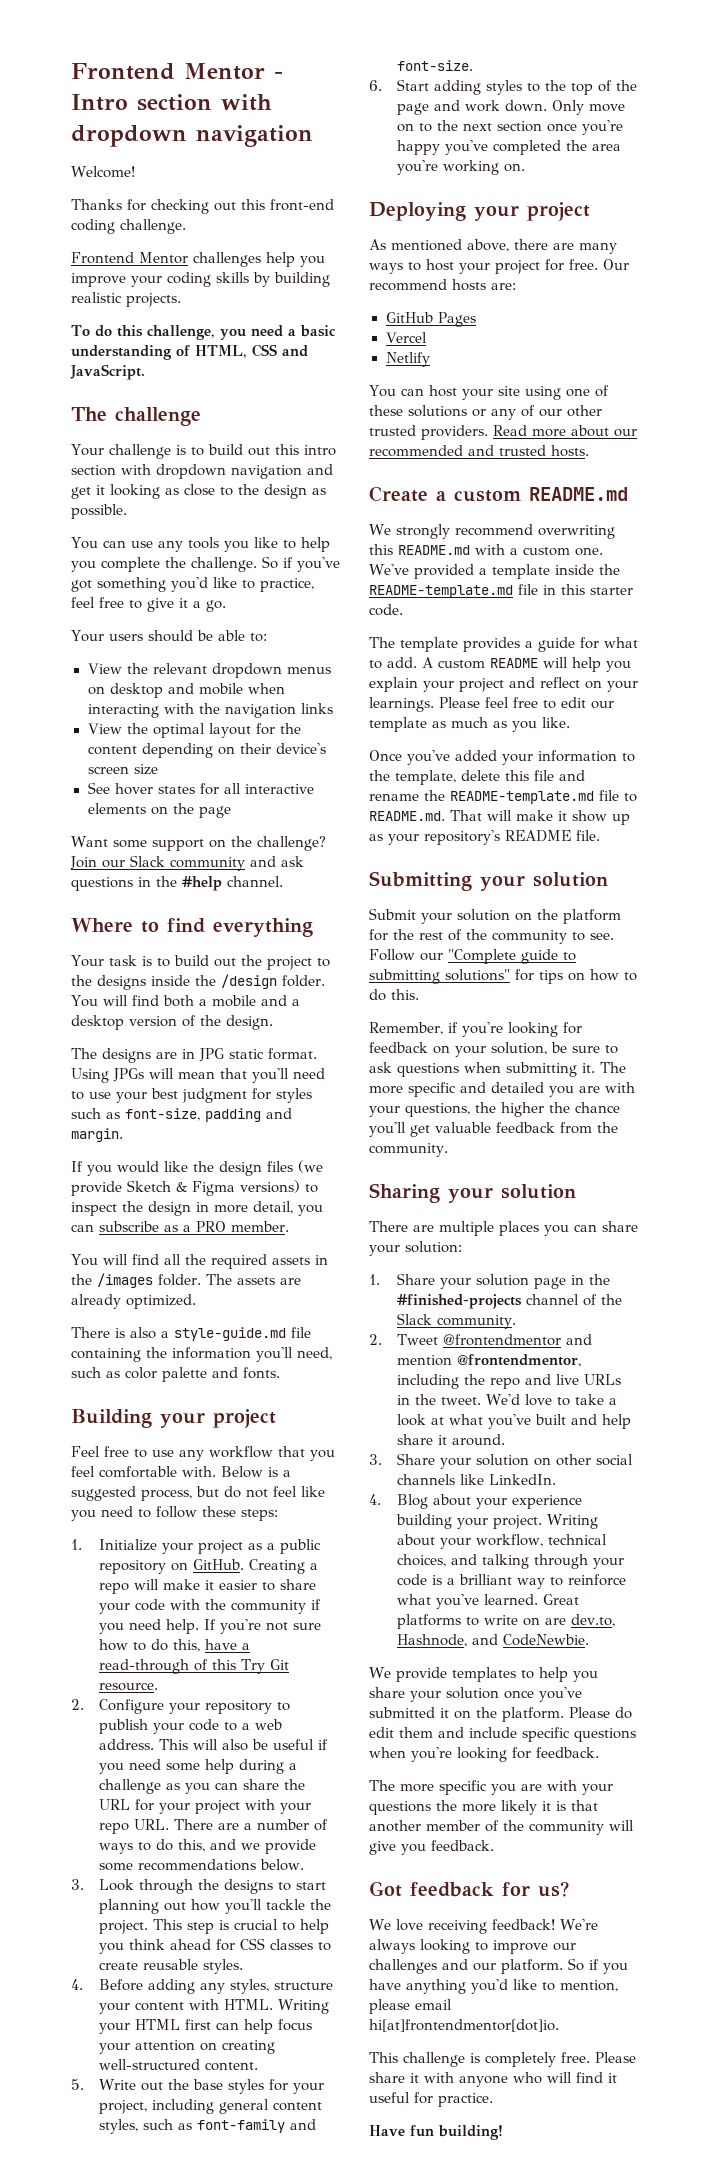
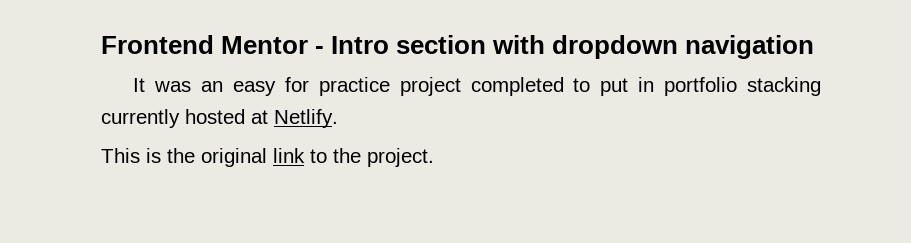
- Welcome!
- Thanks for checking out this front-end coding challenge.
- Frontend Mentor challenges help you improve your coding skills by building realistic projects.
- To do this challenge, you need a basic understanding of HTML, CSS and JavaScript.
- The challenge
- Your challenge is to build out this intro section with dropdown navigation and get it looking as close to the design as possible.
- You can use any tools you like to help you complete the challenge. So if you've got something you'd like to practice, feel free to give it a go.
- Your users should be able to:
- View the relevant dropdown menus on desktop and mobile when interacting with the navigation links
- View the optimal layout for the content depending on their device's screen size
- See hover states for all interactive elements on the page
- Want some support on the challenge? Join our Slack community and ask questions in the #help channel.
- Where to find everything
- Your task is to build out the project to the designs inside the /design folder. You will find both a mobile and a desktop version of the design.
- The designs are in JPG static format. Using JPGs will mean that you'll need to use your best judgment for styles such as font-size, padding and margin.
- If you would like the design files (we provide Sketch & Figma versions) to inspect the design in more detail, you can subscribe as a PRO member.
- You will find all the required assets in the /images folder. The assets are already optimized.
- There is also a style-guide.md file containing the information you'll need, such as color palette and fonts.
- Building your project
- Feel free to use any workflow that you feel comfortable with. Below is a suggested process, but do not feel like you need to follow these steps:
- 1. Initialize your project as a public repository on GitHub. Creating a repo will make it easier to share your code with the community if you need help. If you're not sure how to do this, have a read-through of this Try Git resource.
- 2. Configure your repository to publish your code to a web address. This will also be useful if you need some help during a challenge as you can share the URL for your project with your repo URL. There are a number of ways to do this, and we provide some recommendations below.
- 3. Look through the designs to start planning out how you'll tackle the project. This step is crucial to help you think ahead for CSS classes to create reusable styles.
- 4. Before adding any styles, structure your content with HTML. Writing your HTML first can help focus your attention on creating well-structured content.
- 5. Write out the base styles for your project, including general content styles, such as font-family and font-size.
- 6. Start adding styles to the top of the page and work down. Only move on to the next section once you're happy you've completed the area you're working on.
- Deploying your project
- As mentioned above, there are many ways to host your project for free. Our recommend hosts are:
- GitHub Pages
- Vercel
- Netlify
- You can host your site using one of these solutions or any of our other trusted providers. Read more about our recommended and trusted hosts.
- Create a custom README.md
- We strongly recommend overwriting this README.md with a custom one. We've provided a template inside the README-template.md file in this starter code.
- The template provides a guide for what to add. A custom README will help you explain your project and reflect on your learnings. Please feel free to edit our template as much as you like.
- Once you've added your information to the template, delete this file and rename the README-template.md file to README.md. That will make it show up as your repository's README file.
- Submitting your solution
- Submit your solution on the platform for the rest of the community to see. Follow our "Complete guide to submitting solutions" for tips on how to do this.
- Remember, if you're looking for feedback on your solution, be sure to ask questions when submitting it. The more specific and detailed you are with your questions, the higher the chance you'll get valuable feedback from the community.
- Sharing your solution
- There are multiple places you can share your solution:
- 1. Share your solution page in the #finished-projects channel of the Slack community.
- 2. Tweet @frontendmentor and mention @frontendmentor, including the repo and live URLs in the tweet. We'd love to take a look at what you've built and help share it around.
- 3. Share your solution on other social channels like LinkedIn.
- 4. Blog about your experience building your project. Writing about your workflow, technical choices, and talking through your code is a brilliant way to reinforce what you've learned. Great platforms to write on are dev.to, Hashnode, and CodeNewbie.
- We provide templates to help you share your solution once you've submitted it on the platform. Please do edit them and include specific questions when you're looking for feedback.
- The more specific you are with your questions the more likely it is that another member of the community will give you feedback.
- Got feedback for us?
- We love receiving feedback! We're always looking to improve our challenges and our platform. So if you have anything you'd like to mention, please email hi[at]frontendmentor[dot]io.
- This challenge is completely free. Please share it with anyone who will find it useful for practice.
- Have fun building!
+ It was an easy for practice project completed to put in portfolio stacking currently hosted at Netlify.
+ This is the original link to the project.

